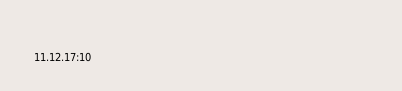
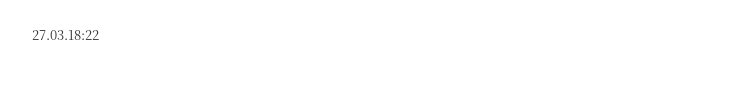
- 11.12.17:10
+ 27.03.18:22

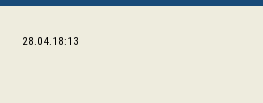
- 27.03.18:22
+ 28.04.18:13

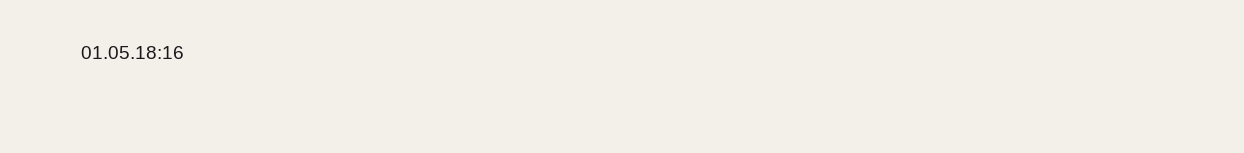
- 28.04.18:13
+ 01.05.18:16

